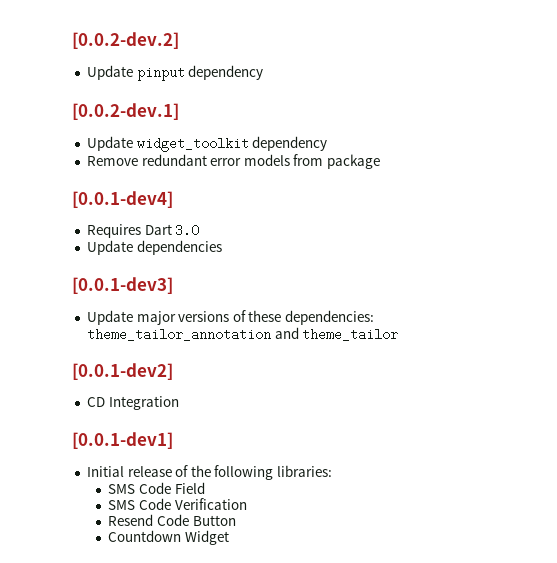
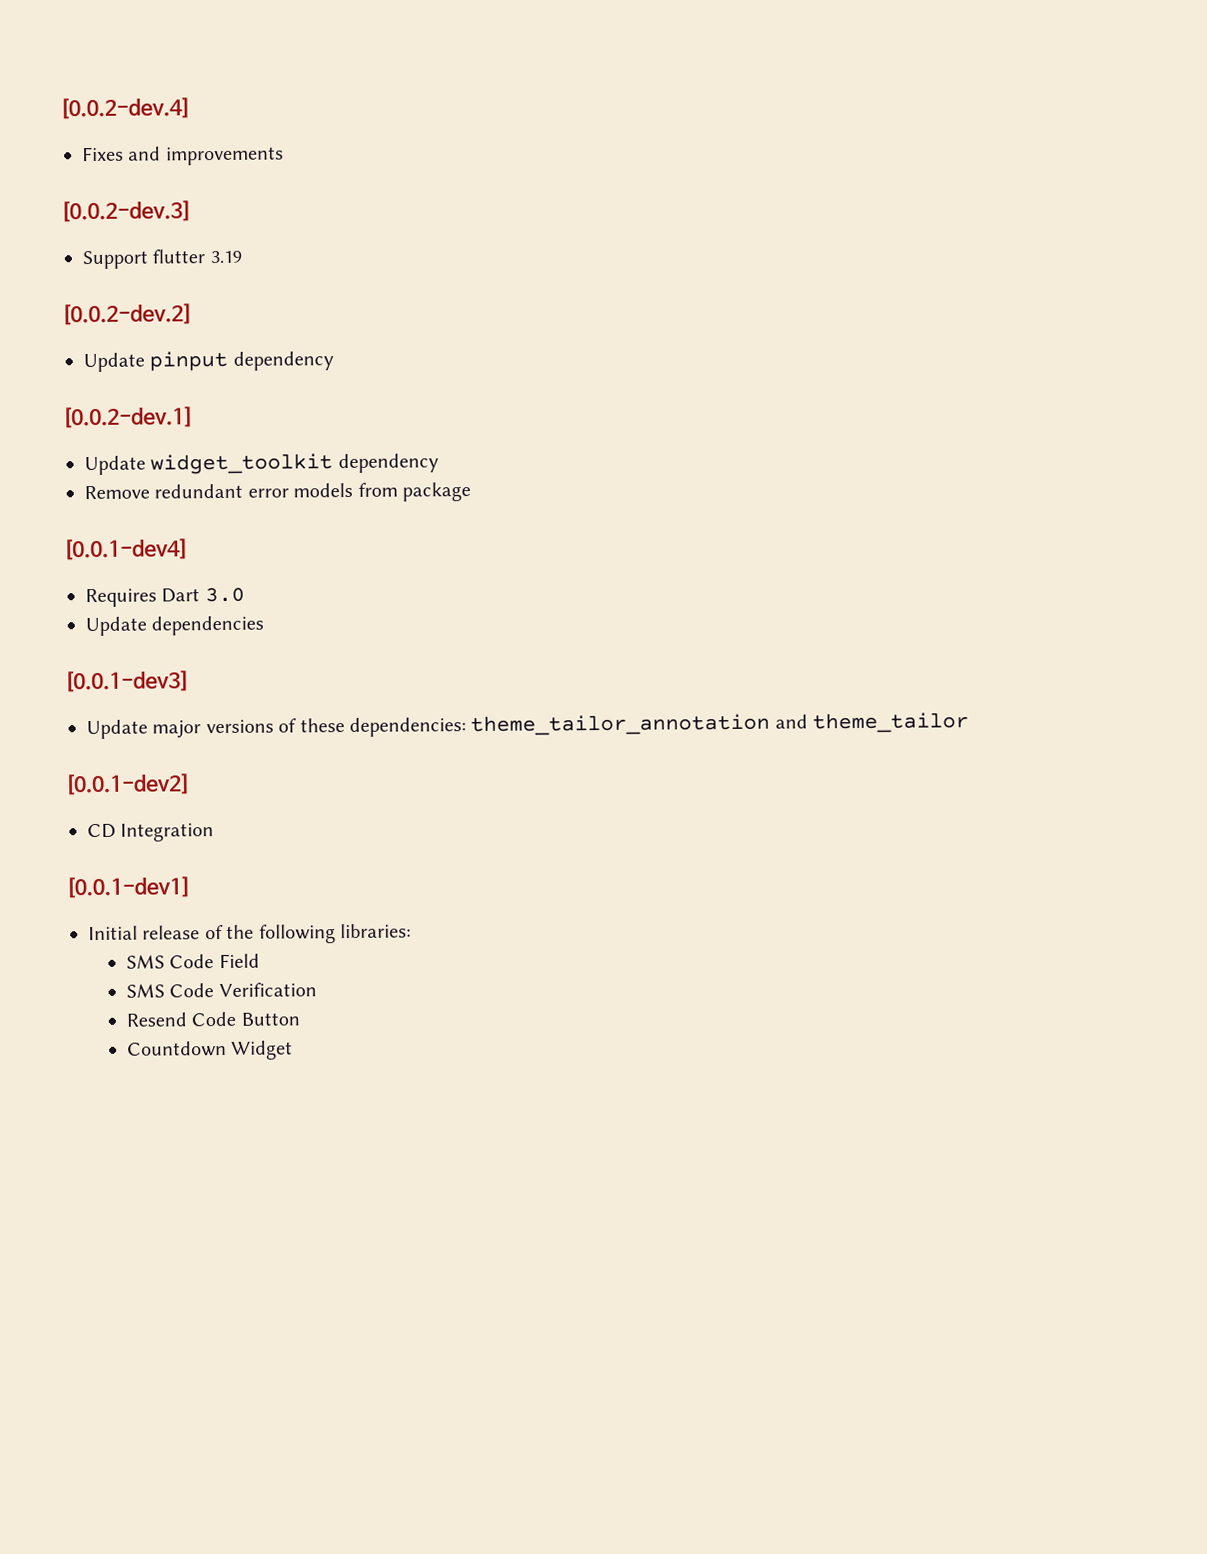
+ [0.0.2-dev.4]
+ Fixes and improvements
+ [0.0.2-dev.3]
+ Support flutter 3.19

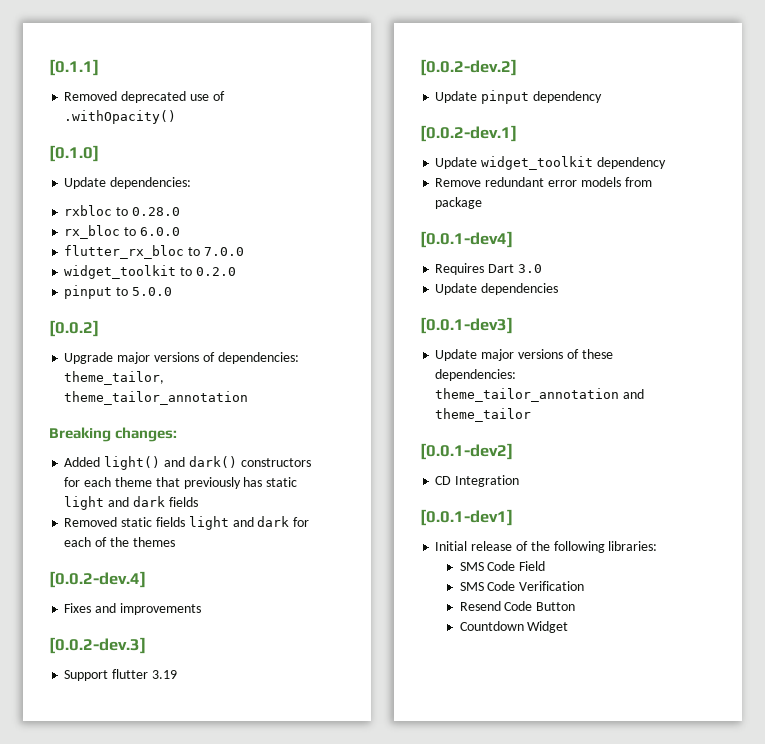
+ [0.1.1]
+ Removed deprecated use of .withOpacity()
+ [0.1.0]
+ Update dependencies:
+ rxbloc to 0.28.0
+ rx_bloc to 6.0.0
+ flutter_rx_bloc to 7.0.0
+ widget_toolkit to 0.2.0
+ pinput to 5.0.0
+ [0.0.2]
+ Upgrade major versions of dependencies: theme_tailor, theme_tailor_annotation
+ Breaking changes:
+ Added light() and dark() constructors for each theme that previously has static light and dark fields
+ Removed static fields light and dark for each of the themes

